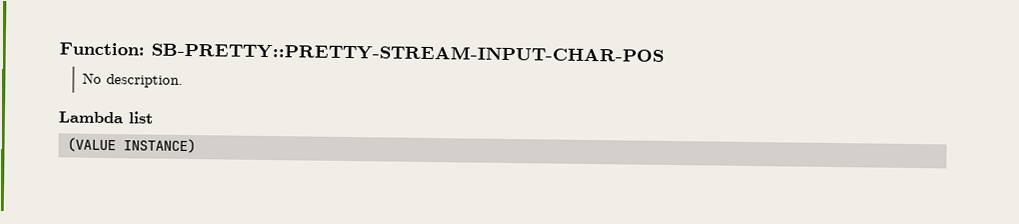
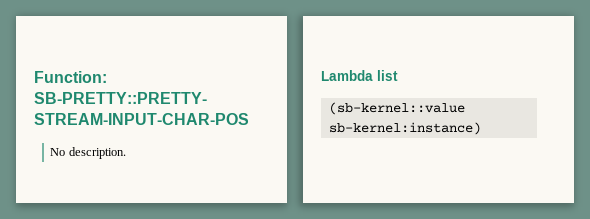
- (VALUE INSTANCE)
+ (sb-kernel::value sb-kernel:instance)

